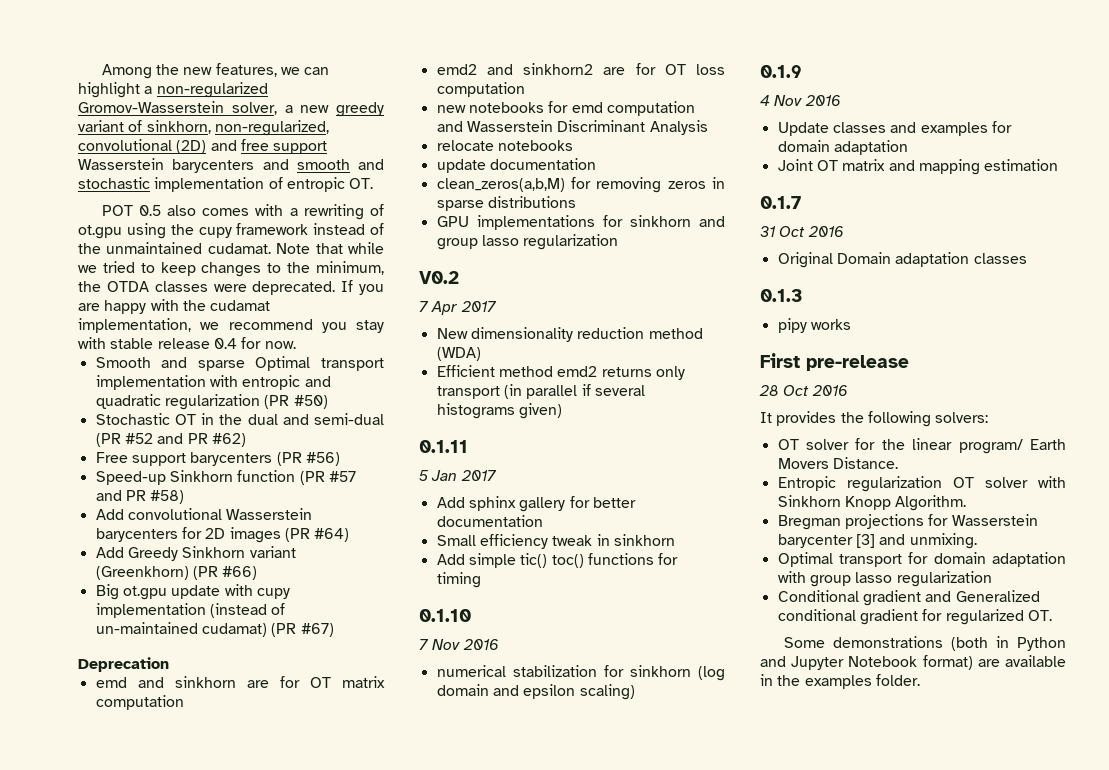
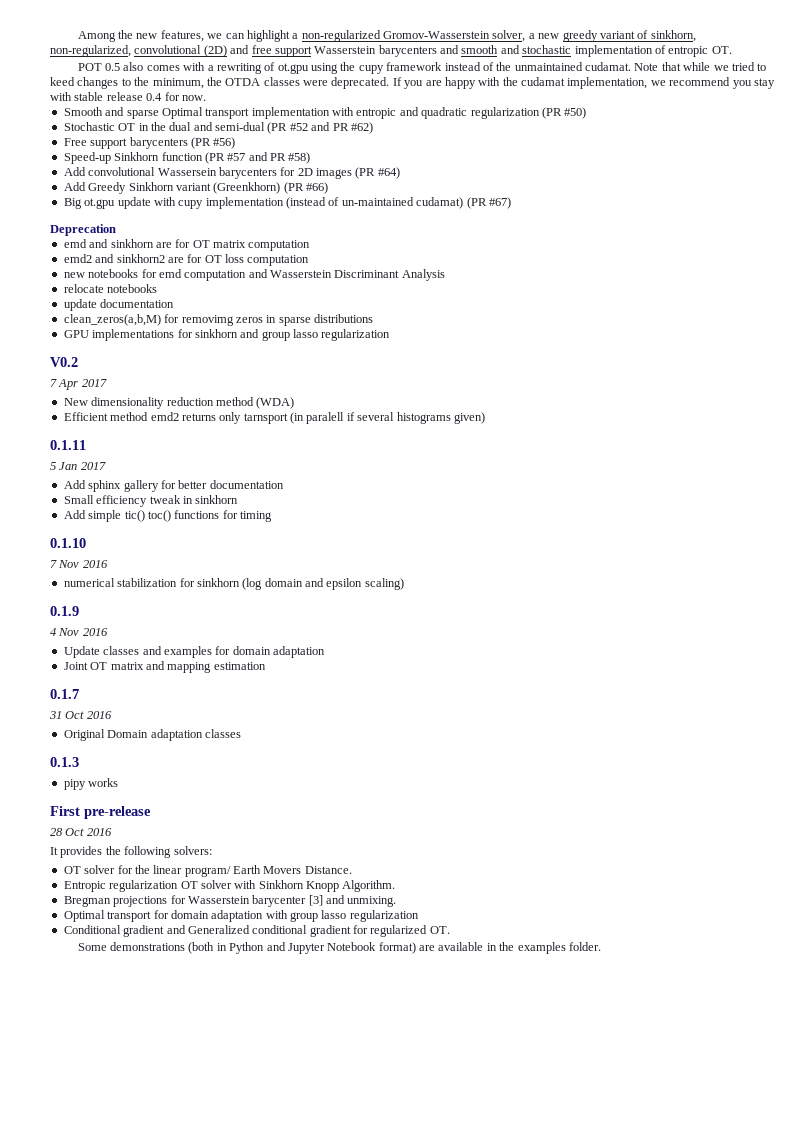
- Note that while we tried to keep changes to the minimum, the OTDA classes were deprecated.
+ Note that while we tried to keed changes to the minimum, the OTDA classes were deprecated.
- Add convolutional Wasserstein barycenters for 2D images (PR #64)
+ Add convolutional Wassersein barycenters for 2D images (PR #64)
- clean_zeros(a,b,M) for removing zeros in sparse distributions
+ clean_zeros(a,b,M) for removimg zeros in sparse distributions
- Efficient method emd2 returns only transport (in parallel if several histograms given)
+ Efficient method emd2 returns only tarnsport (in paralell if several histograms given)

